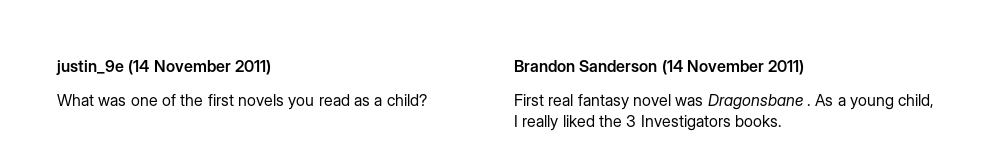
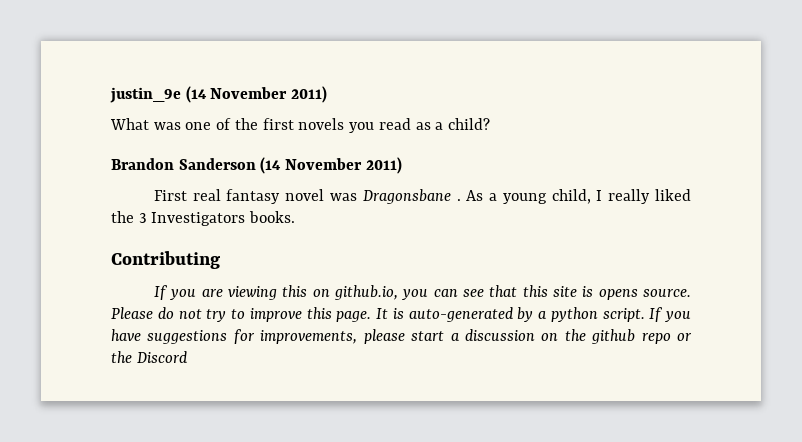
+ Contributing
+ If you are viewing this on github.io, you can see that this site is opens source. Please do not try to improve this page. It is auto-generated by a python script. If you have suggestions for improvements, please start a discussion on the github repo or the Discord

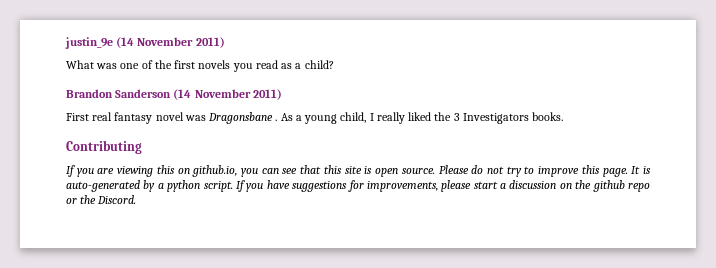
- If you are viewing this on github.io, you can see that this site is opens source.
+ If you are viewing this on github.io, you can see that this site is open source.
- If you have suggestions for improvements, please start a discussion on the github repo or the Discord
+ If you have suggestions for improvements, please start a discussion on the github repo or the Discord.

